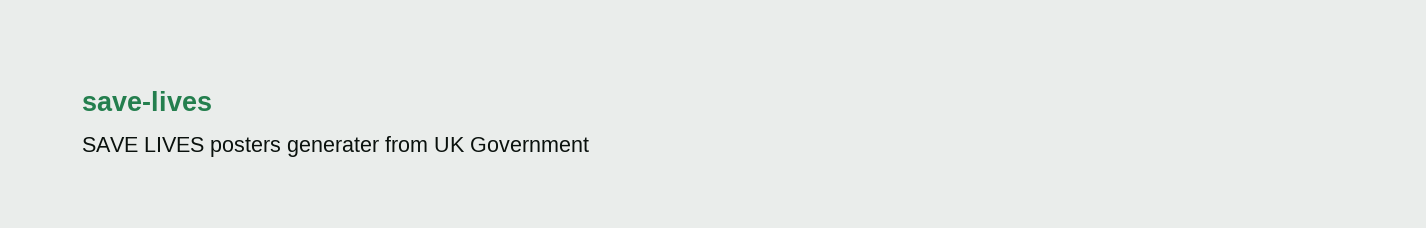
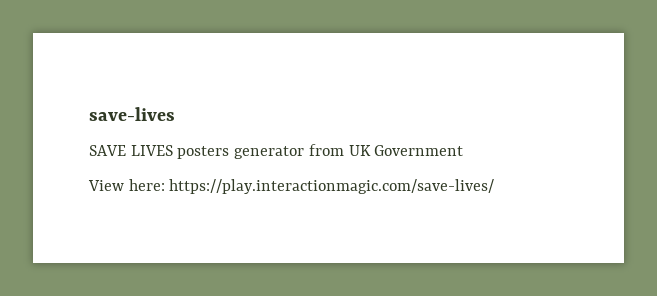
- SAVE LIVES posters generater from UK Government
+ SAVE LIVES posters generator from UK Government
+ View here: https://play.interactionmagic.com/save-lives/

